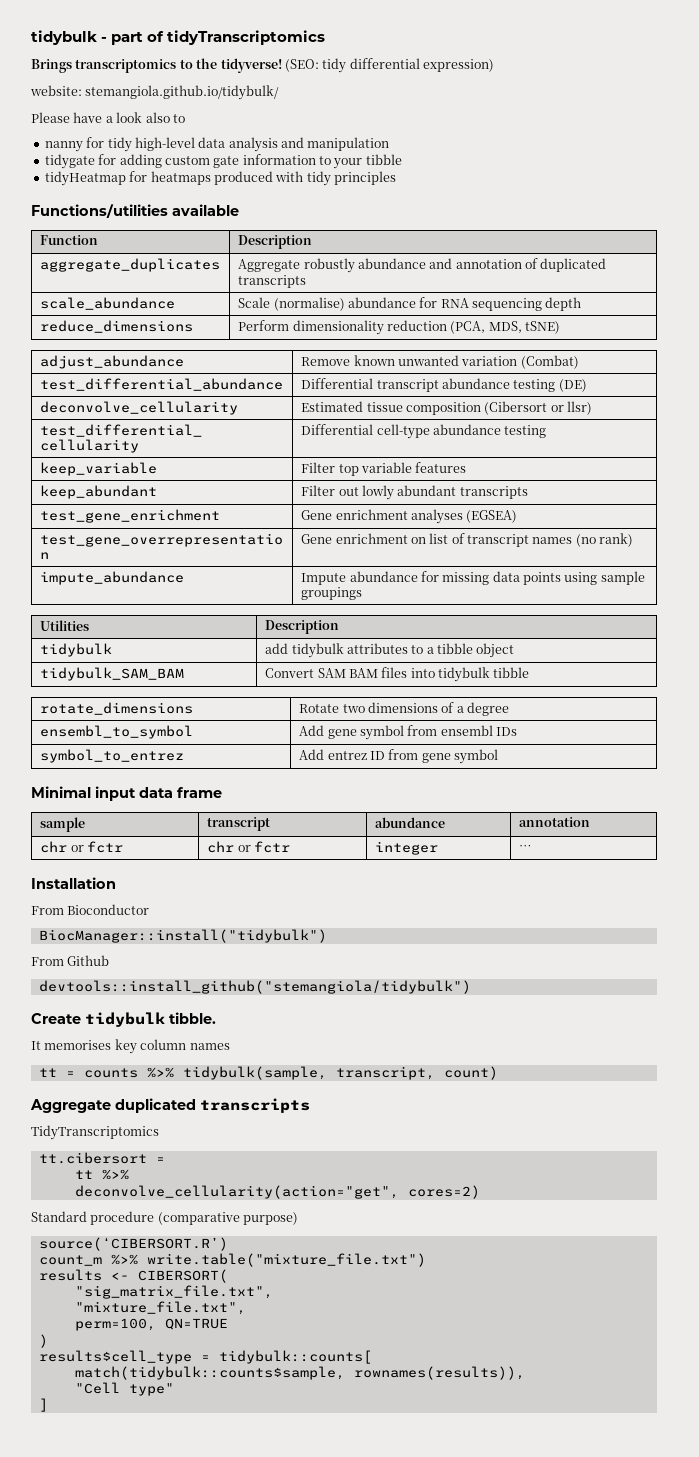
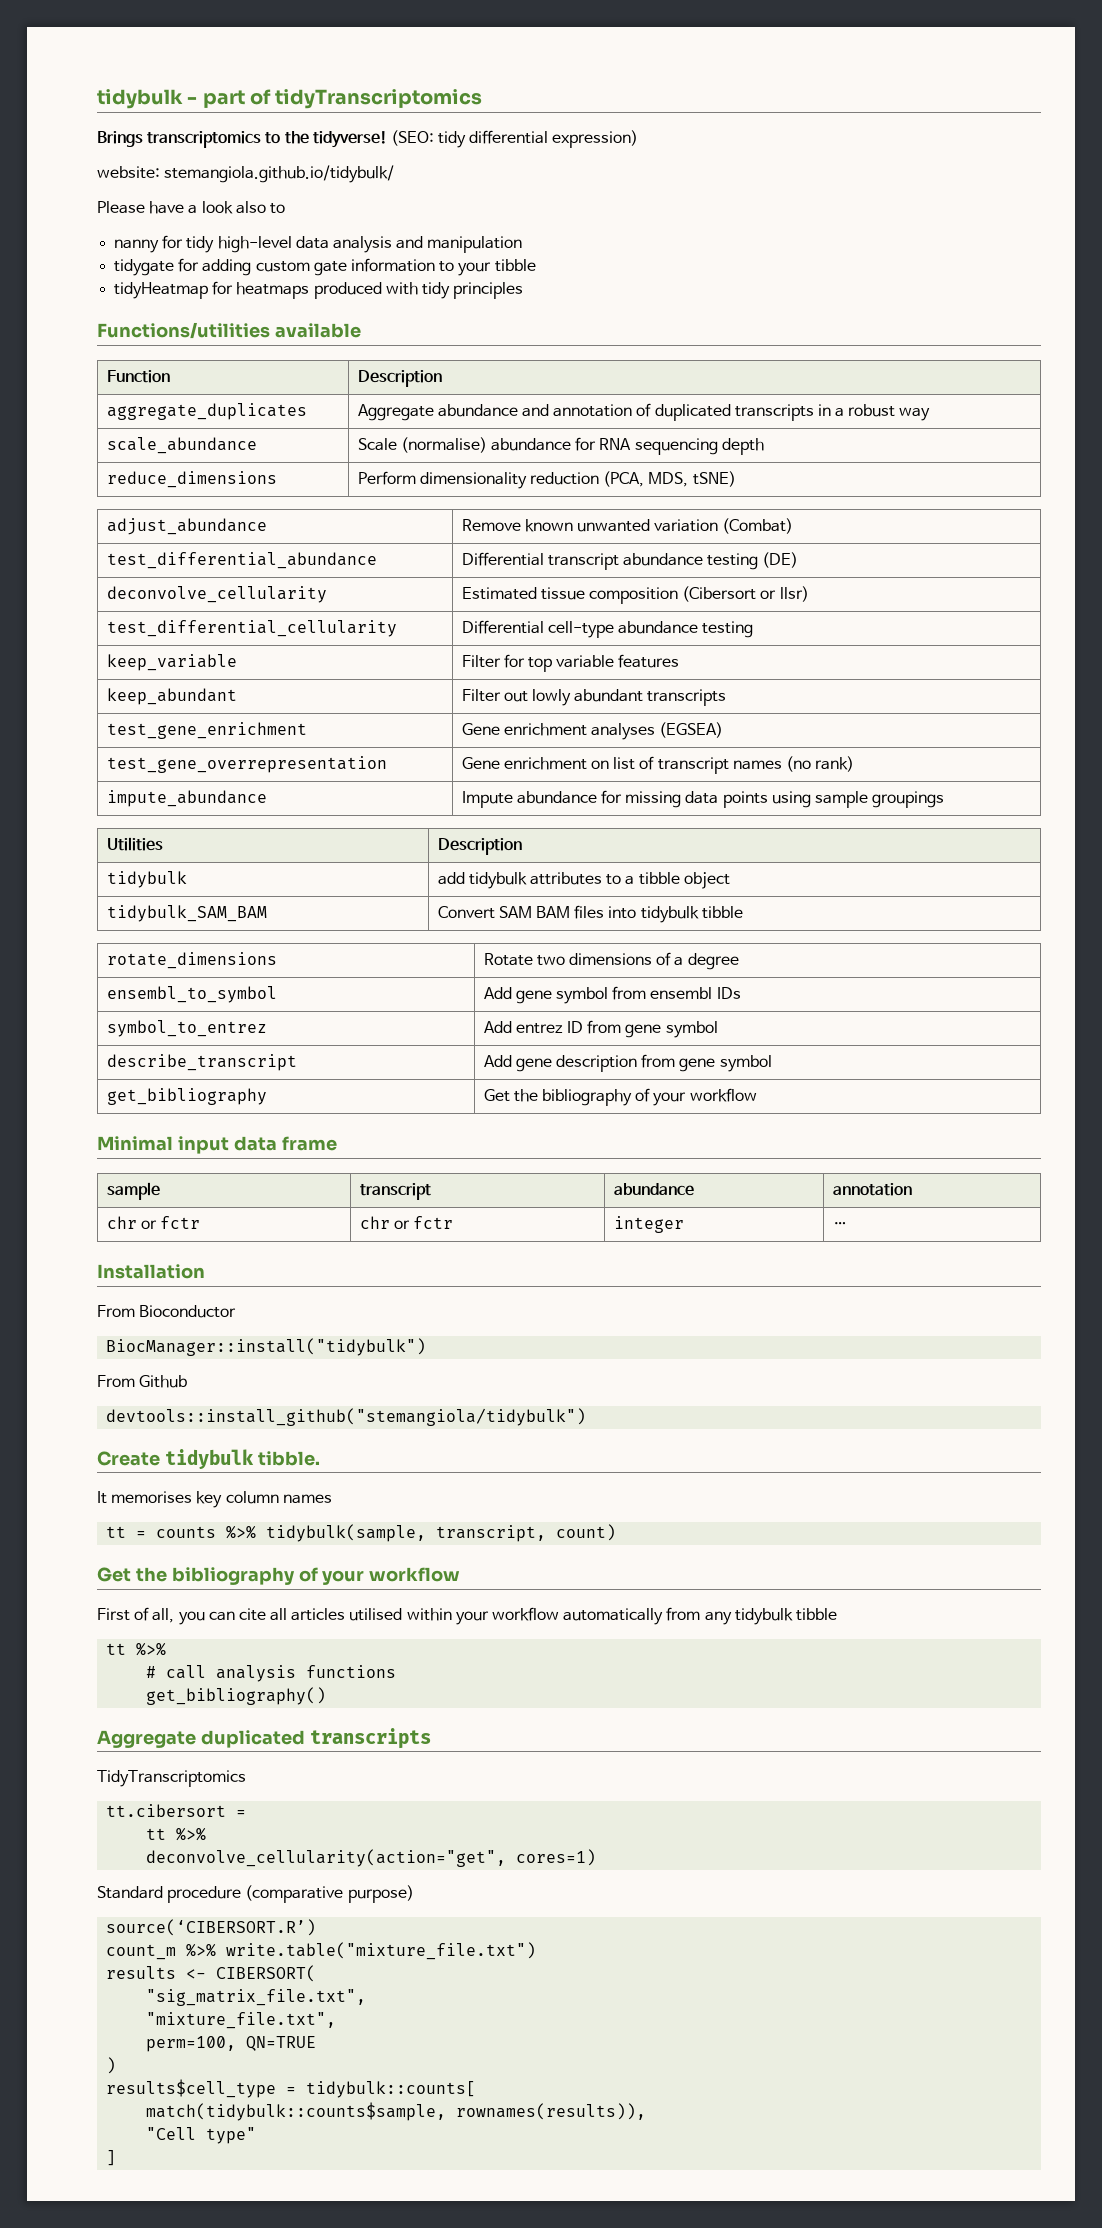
- aggregate_duplicates | Aggregate robustly abundance and annotation of duplicated transcripts
+ aggregate_duplicates | Aggregate abundance and annotation of duplicated transcripts in a robust way
- keep_variable | Filter top variable features
+ keep_variable | Filter for top variable features
+ describe_transcript | Add gene description from gene symbol
+ get_bibliography | Get the bibliography of your workflow
  tt = counts %>% tidybulk(sample, transcript, count)
+ Get the bibliography of your workflow
+ First of all, you can cite all articles utilised within your workflow automatically from any tidybulk tibble
+ tt %>%
+ # call analysis functions
+ get_bibliography()
- deconvolve_cellularity(action="get", cores=2)
+ deconvolve_cellularity(action="get", cores=1)

